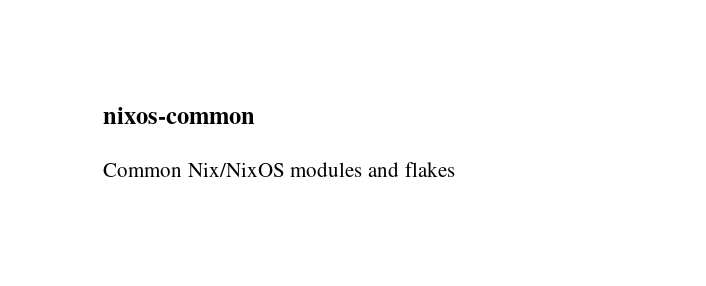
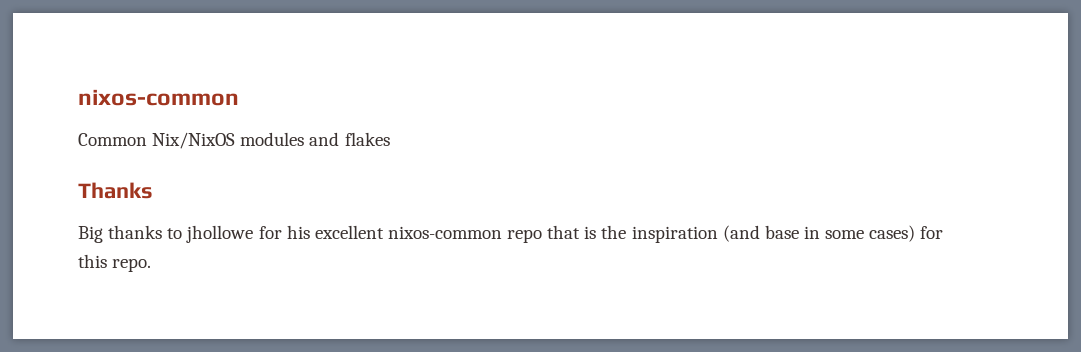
+ Thanks
+ Big thanks to jhollowe for his excellent nixos-common repo that is the inspiration (and base in some cases) for this repo.

